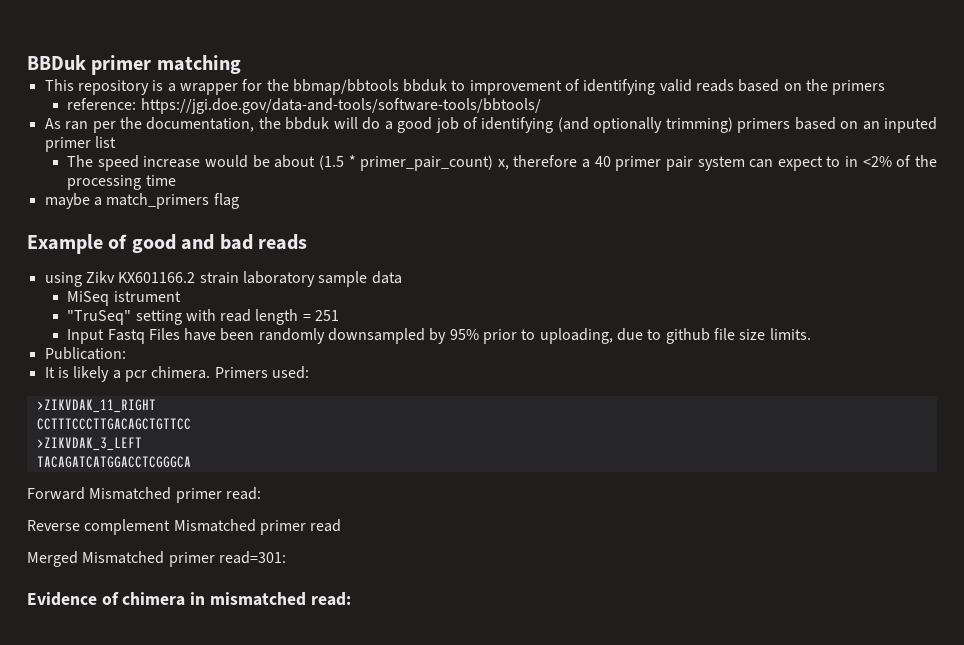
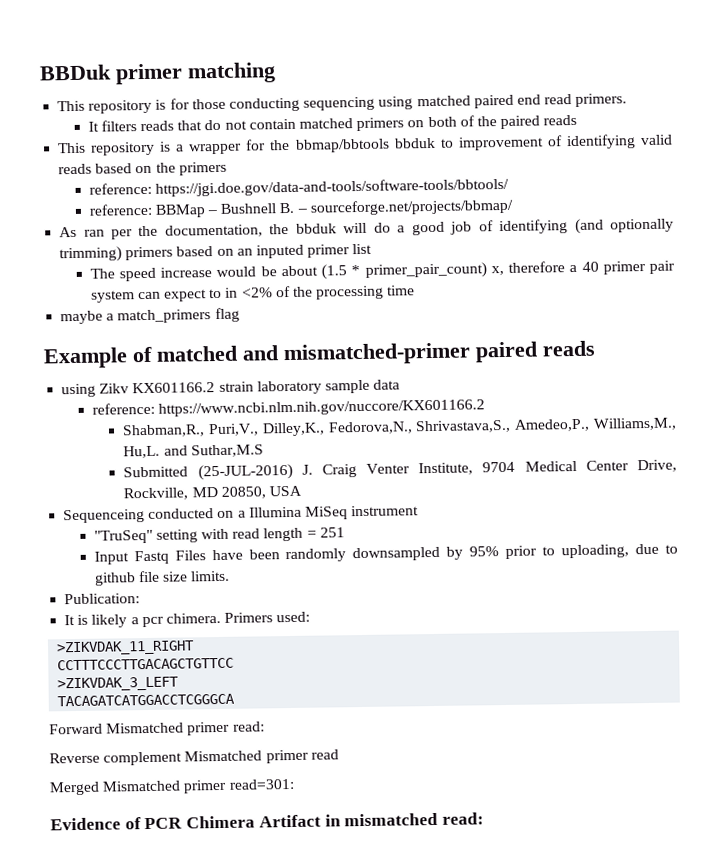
+ This repository is for those conducting sequencing using matched paired end read primers.
+ It filters reads that do not contain matched primers on both of the paired reads
+ reference: BBMap – Bushnell B. – sourceforge.net/projects/bbmap/
- Example of good and bad reads
+ Example of matched and mismatched-primer paired reads
- MiSeq istrument
+ reference: https://www.ncbi.nlm.nih.gov/nuccore/KX601166.2
+ Shabman,R., Puri,V., Dilley,K., Fedorova,N., Shrivastava,S., Amedeo,P., Williams,M., Hu,L. and Suthar,M.S
+ Submitted (25-JUL-2016) J. Craig Venter Institute, 9704 Medical Center Drive, Rockville, MD 20850, USA
+ Sequenceing conducted on a Illumina MiSeq instrument
- Evidence of chimera in mismatched read:
+ Evidence of PCR Chimera Artifact in mismatched read:

